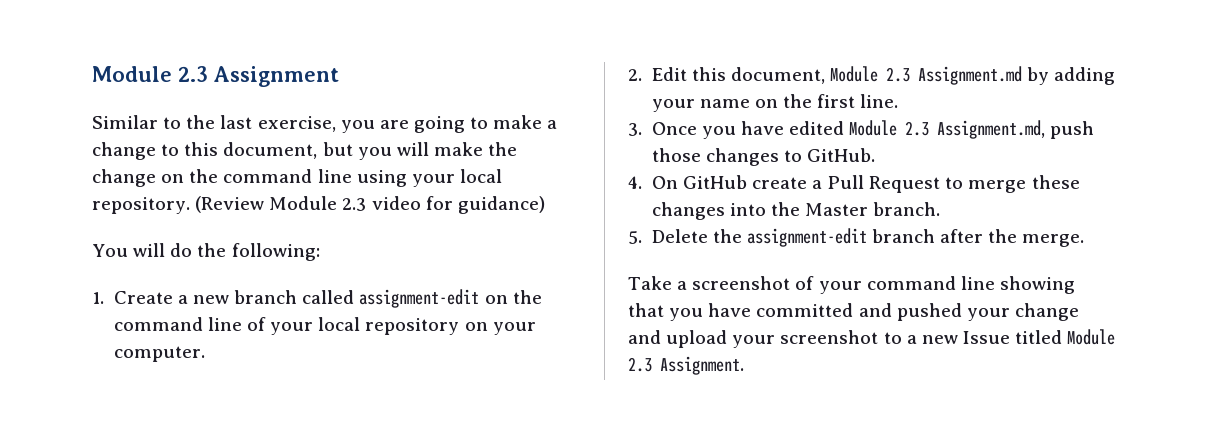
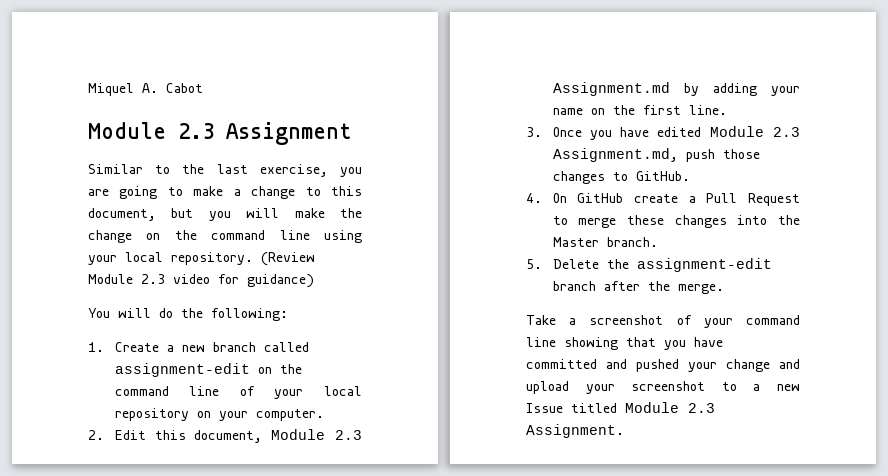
+ Miquel A. Cabot

